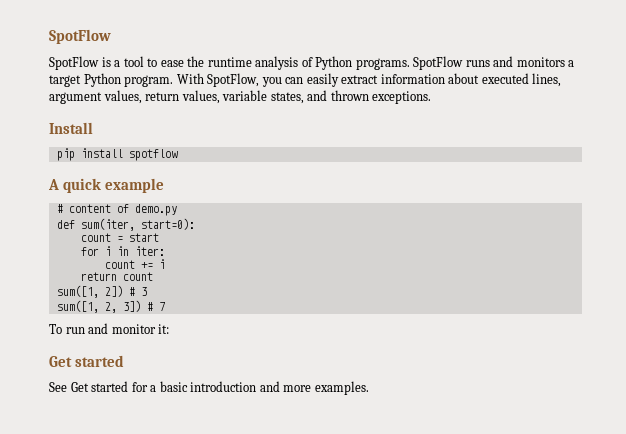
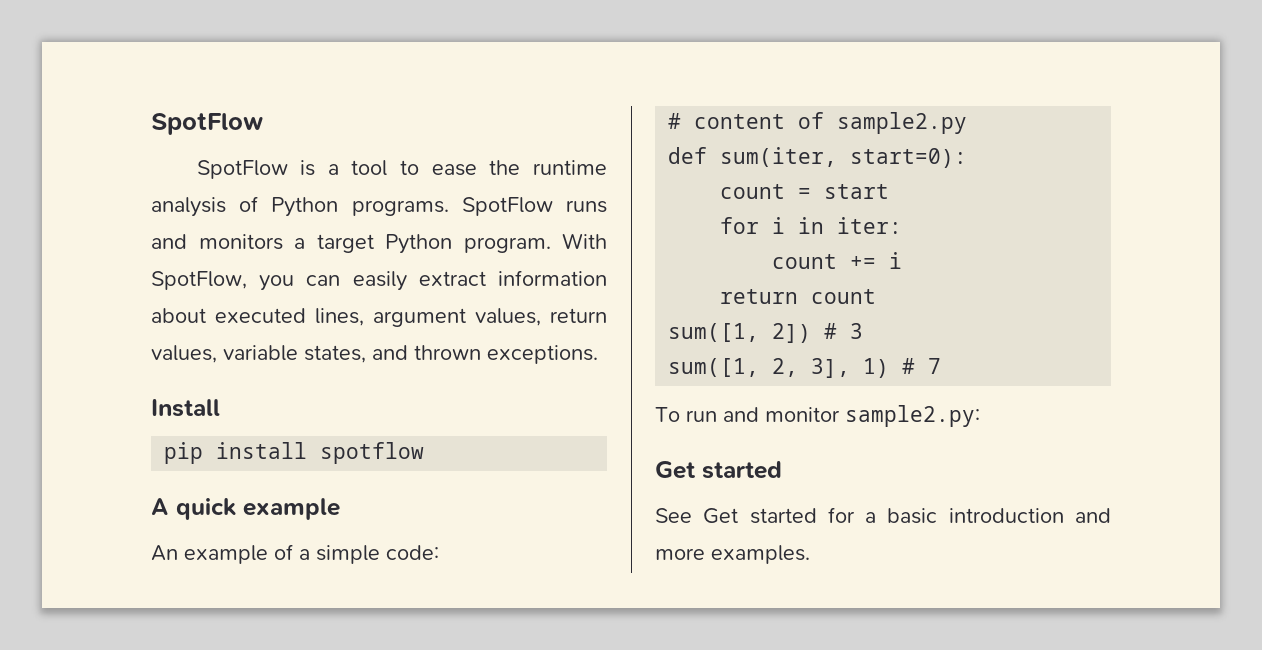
+ An example of a simple code:
- # content of demo.py
+ # content of sample2.py
- sum([1, 2, 3]) # 7
+ sum([1, 2, 3], 1) # 7
- To run and monitor it:
+ To run and monitor sample2.py:

